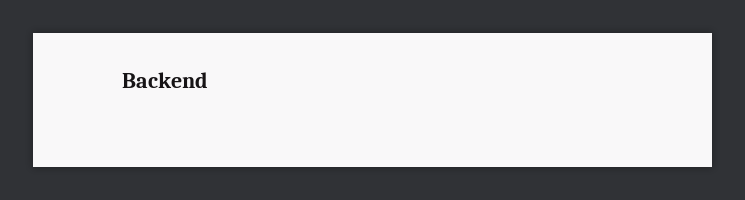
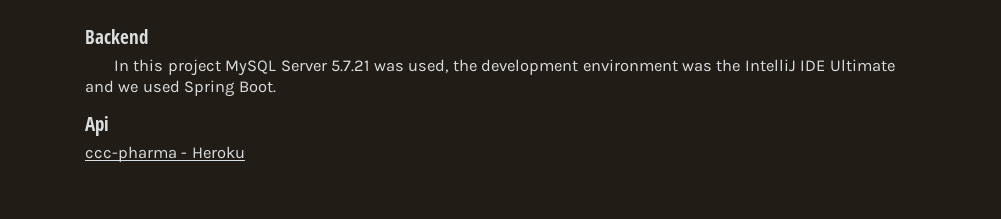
+ In this project MySQL Server 5.7.21 was used, the development environment was the IntelliJ IDE Ultimate and we used Spring Boot.
+ Api
+ ccc-pharma - Heroku

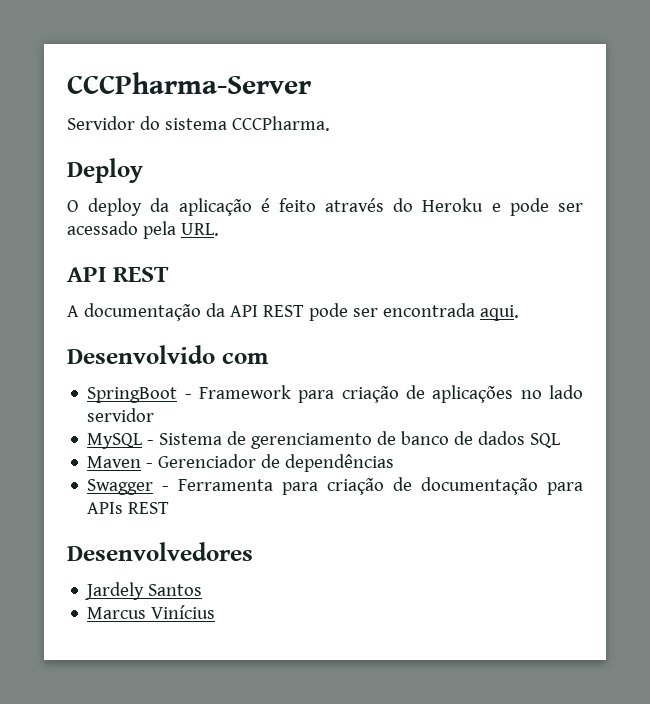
- Backend
- In this project MySQL Server 5.7.21 was used, the development environment was the IntelliJ IDE Ultimate and we used Spring Boot.
- Api
- ccc-pharma - Heroku
+ CCCPharma-Server
+ Servidor do sistema CCCPharma.
+ Deploy
+ O deploy da aplicação é feito através do Heroku e pode ser acessado pela URL.
+ API REST
+ A documentação da API REST pode ser encontrada aqui.
+ Desenvolvido com
+ SpringBoot - Framework para criação de aplicações no lado servidor
+ MySQL - Sistema de gerenciamento de banco de dados SQL
+ Maven - Gerenciador de dependências
+ Swagger - Ferramenta para criação de documentação para APIs REST
+ Desenvolvedores
+ Jardely Santos
+ Marcus Vinícius

